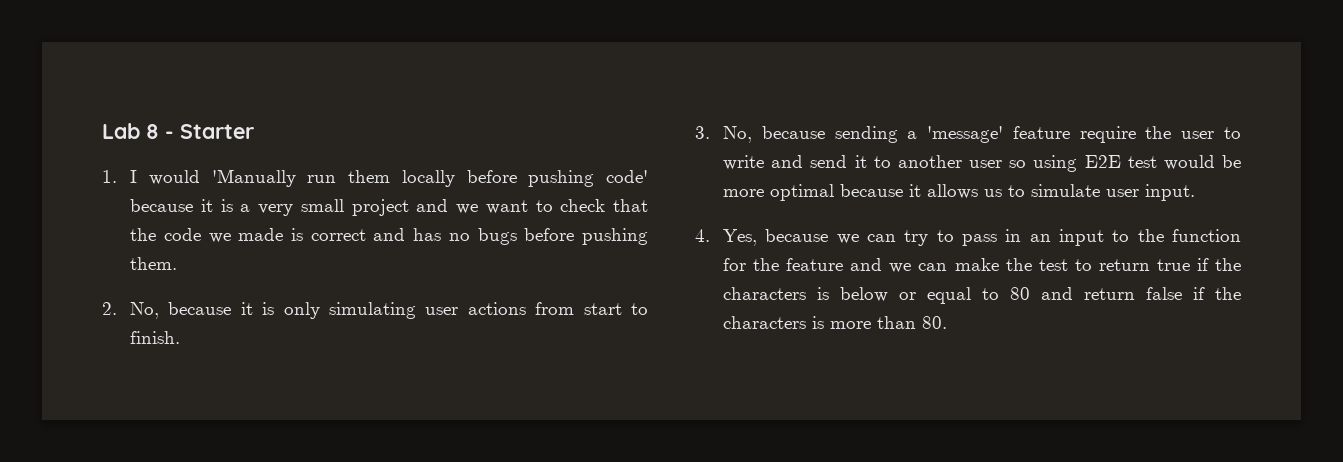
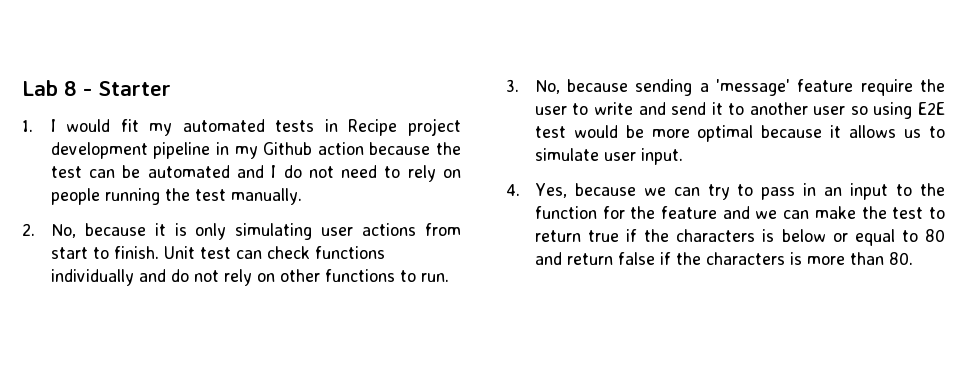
- 1. I would 'Manually run them locally before pushing code' because it is a very small project and we want to check that the code we made is correct and has no bugs before pushing them.
+ 1. I would fit my automated tests in Recipe project development pipeline in my Github action because the test can be automated and I do not need to rely on people running the test manually.
+ Unit test can check functions individually and do not rely on other functions to run.

